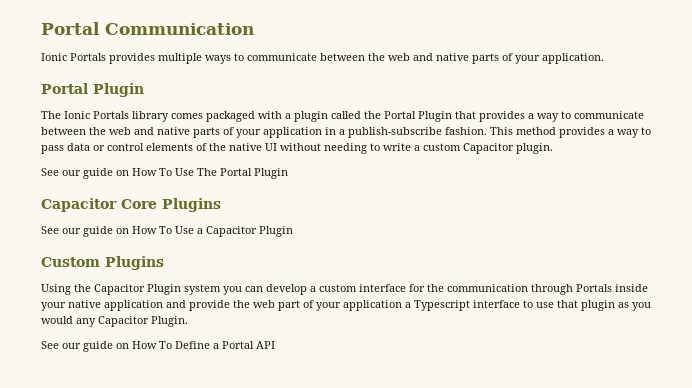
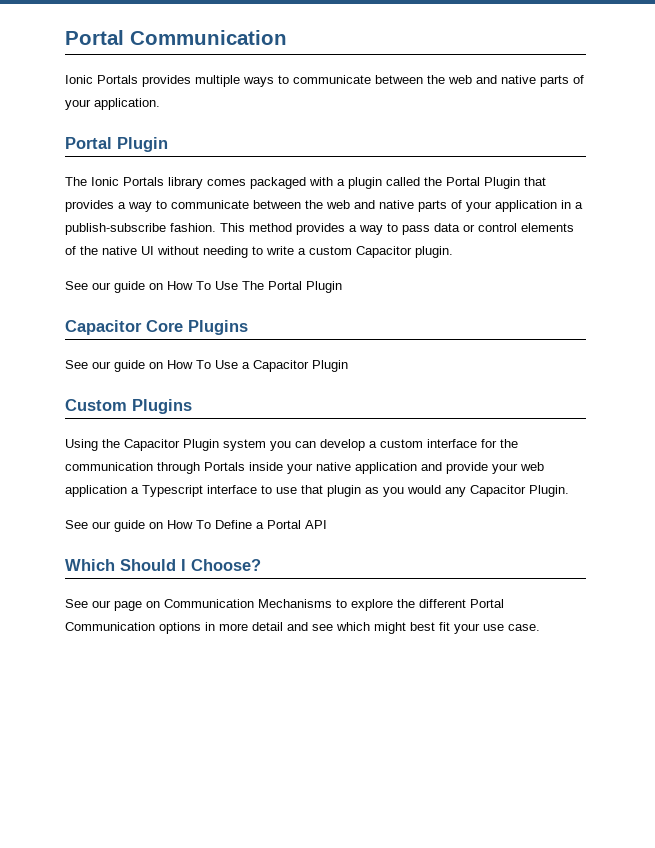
- Using the Capacitor Plugin system you can develop a custom interface for the communication through Portals inside your native application and provide the web part of your application a Typescript interface to use that plugin as you would any Capacitor Plugin.
+ Using the Capacitor Plugin system you can develop a custom interface for the communication through Portals inside your native application and provide your web application a Typescript interface to use that plugin as you would any Capacitor Plugin.
+ Which Should I Choose?
+ See our page on Communication Mechanisms to explore the different Portal Communication options in more detail and see which might best fit your use case.

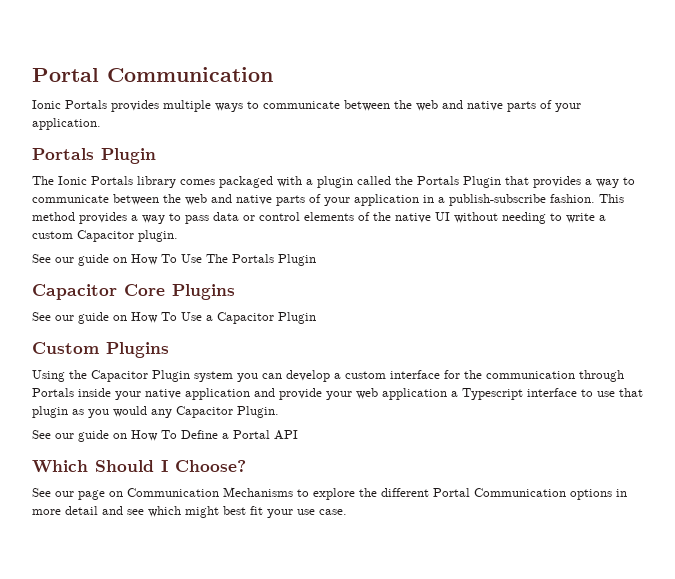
  Ionic Portals provides multiple ways to communicate between the web and native parts of your application.
- Portal Plugin
+ Portals Plugin
- The Ionic Portals library comes packaged with a plugin called the Portal Plugin that provides a way to communicate between the web and native parts of your application in a publish-subscribe fashion.
+ The Ionic Portals library comes packaged with a plugin called the Portals Plugin that provides a way to communicate between the web and native parts of your application in a publish-subscribe fashion.
- See our guide on How To Use The Portal Plugin
+ See our guide on How To Use The Portals Plugin

